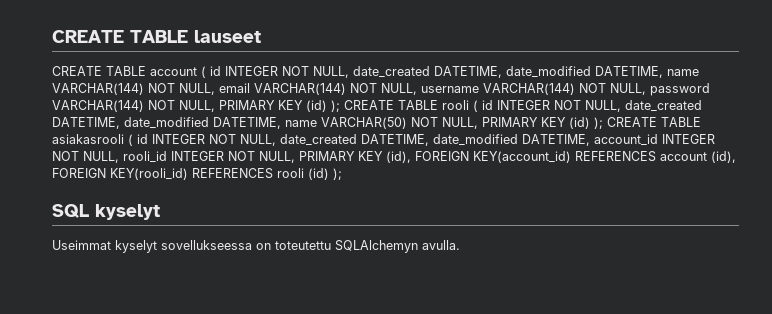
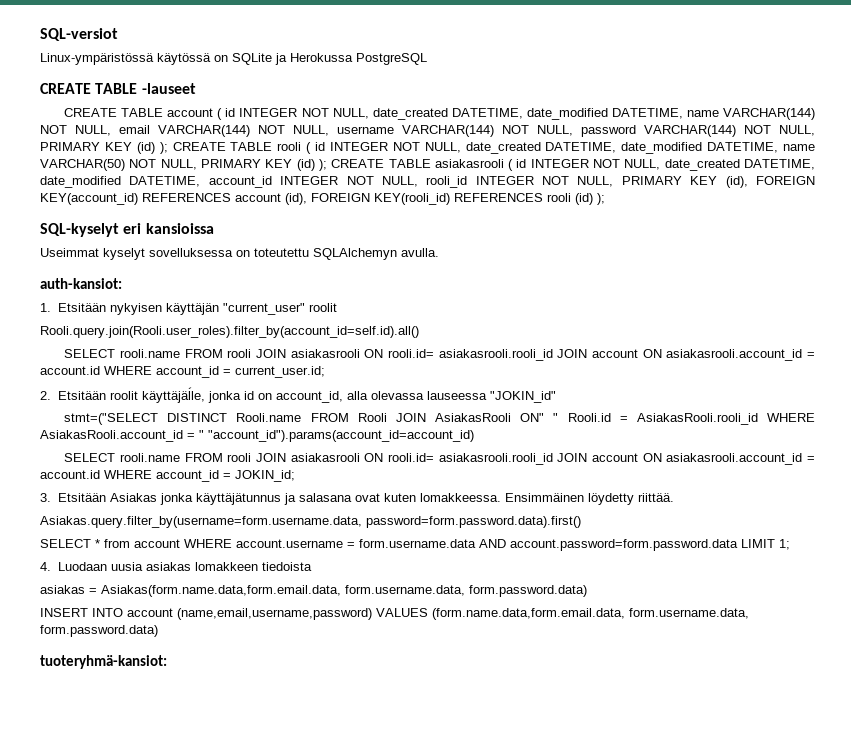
- CREATE TABLE lauseet
+ SQL-versiot
+ Linux-ympäristössä käytössä on SQLite ja Herokussa PostgreSQL
+ CREATE TABLE -lauseet
- SQL kyselyt
+ SQL-kyselyt eri kansioissa
- Useimmat kyselyt sovellukseessa on toteutettu SQLAlchemyn avulla.
+ Useimmat kyselyt sovelluksessa on toteutettu SQLAlchemyn avulla.
+ auth-kansiot:
+ 1. Etsitään nykyisen käyttäjän "current_user" roolit
+ Rooli.query.join(Rooli.user_roles).filter_by(account_id=self.id).all()
+ SELECT rooli.name FROM rooli JOIN asiakasrooli ON rooli.id= asiakasrooli.rooli_id JOIN account ON asiakasrooli.account_id = account.id WHERE account_id = current_user.id;
+ 2. Etsitään roolit käyttäjäĺle, jonka id on account_id, alla olevassa lauseessa "JOKIN_id"
+ stmt=("SELECT DISTINCT Rooli.name FROM Rooli JOIN AsiakasRooli ON" " Rooli.id = AsiakasRooli.rooli_id WHERE AsiakasRooli.account_id = " "account_id").params(account_id=account_id)
+ SELECT rooli.name FROM rooli JOIN asiakasrooli ON rooli.id= asiakasrooli.rooli_id JOIN account ON asiakasrooli.account_id = account.id WHERE account_id = JOKIN_id;
+ 3. Etsitään Asiakas jonka käyttäjätunnus ja salasana ovat kuten lomakkeessa. Ensimmäinen löydetty riittää.
+ Asiakas.query.filter_by(username=form.username.data, password=form.password.data).first()
+ SELECT * from account WHERE account.username = form.username.data AND account.password=form.password.data LIMIT 1;
+ 4. Luodaan uusia asiakas lomakkeen tiedoista
+ asiakas = Asiakas(form.name.data,form.email.data, form.username.data, form.password.data)
+ INSERT INTO account (name,email,username,password) VALUES (form.name.data,form.email.data, form.username.data, form.password.data)
+ tuoteryhmä-kansiot:

